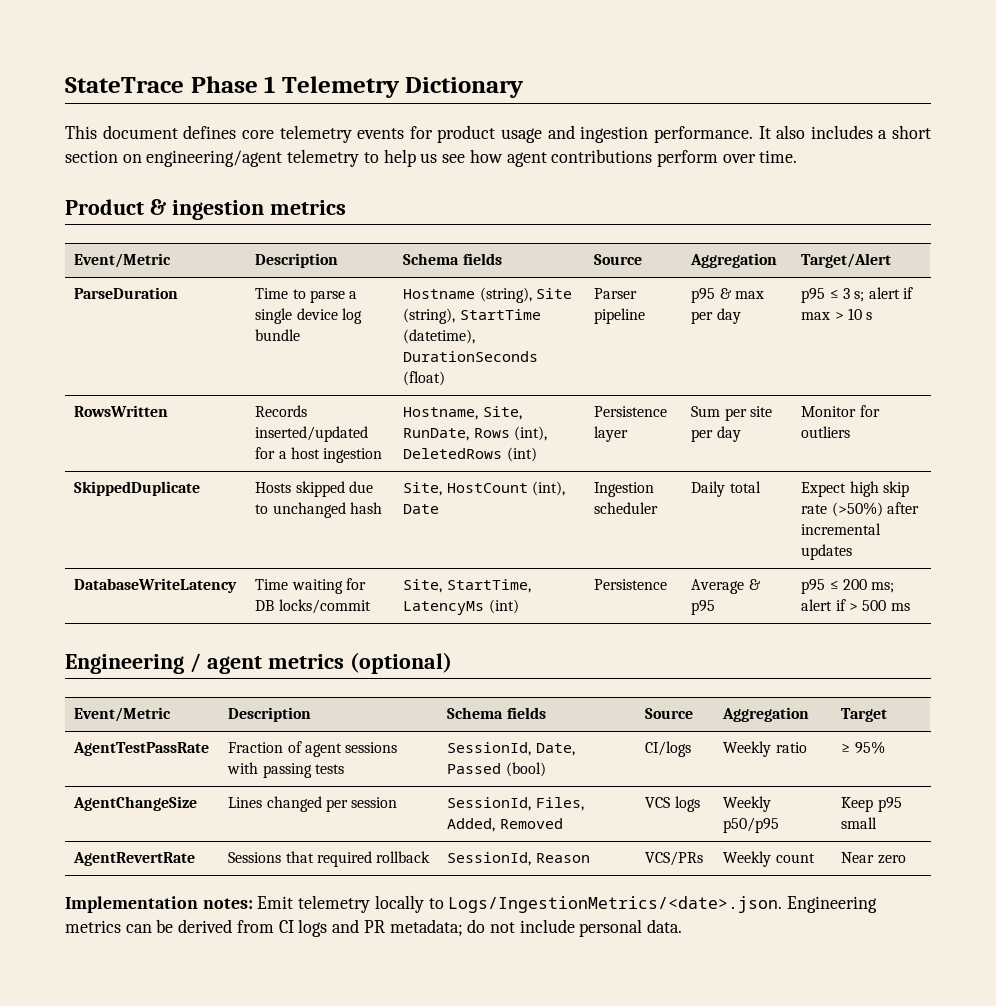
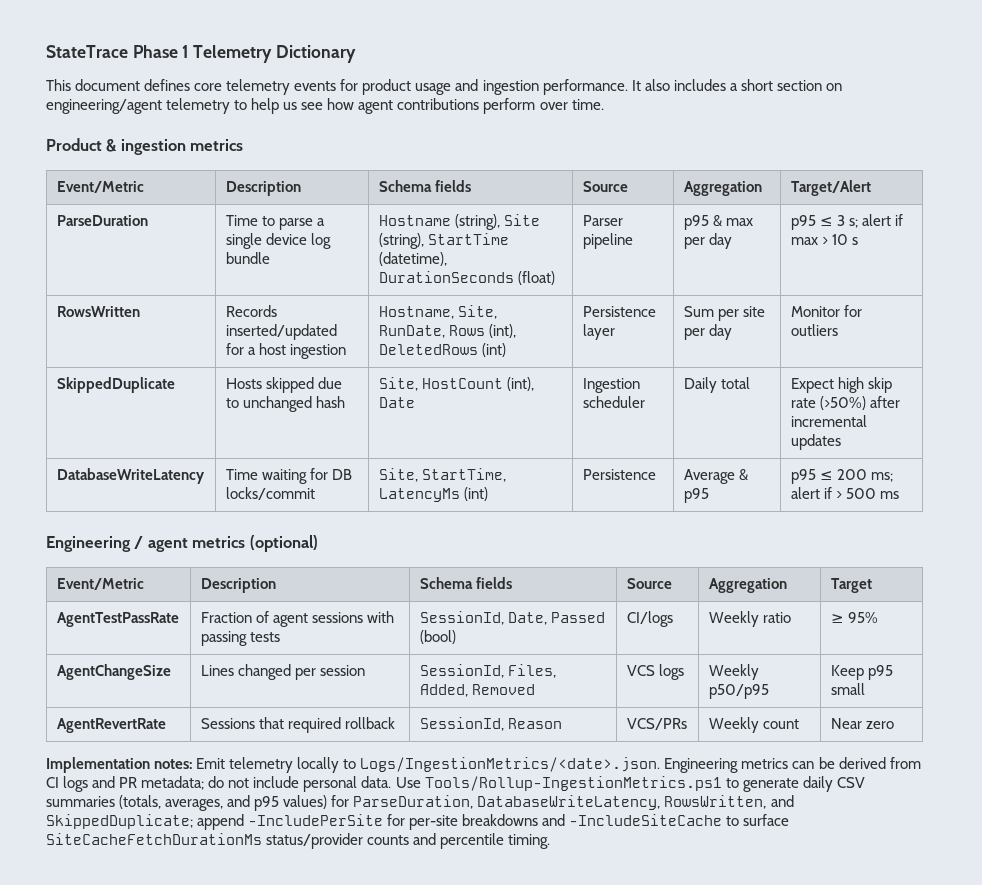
+ Use Tools/Rollup-IngestionMetrics.ps1 to generate daily CSV summaries (totals, averages, and p95 values) for ParseDuration, DatabaseWriteLatency, RowsWritten, and SkippedDuplicate; append -IncludePerSite for per-site breakdowns and -IncludeSiteCache to surface SiteCacheFetchDurationMs status/provider counts and percentile timing.

